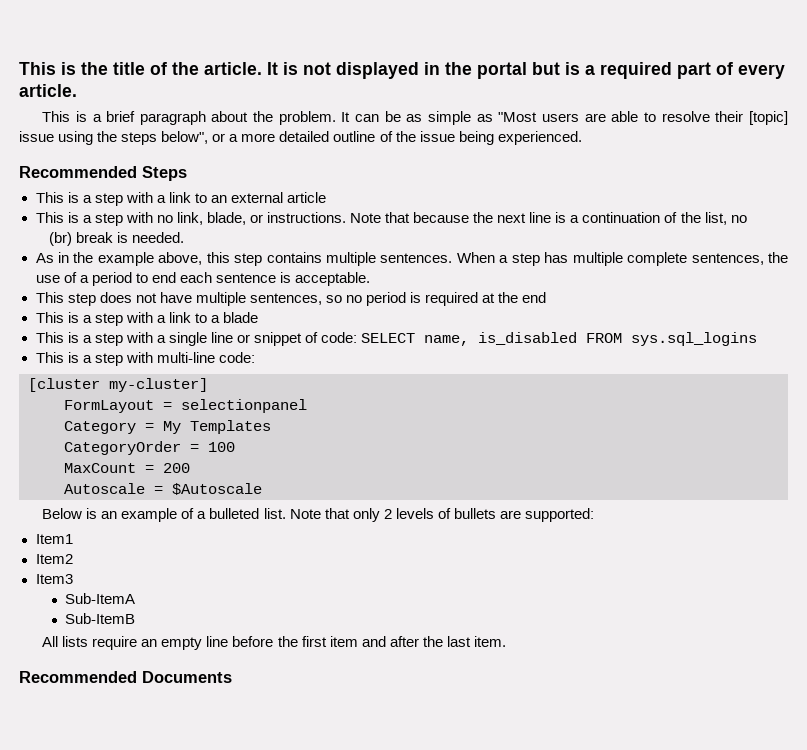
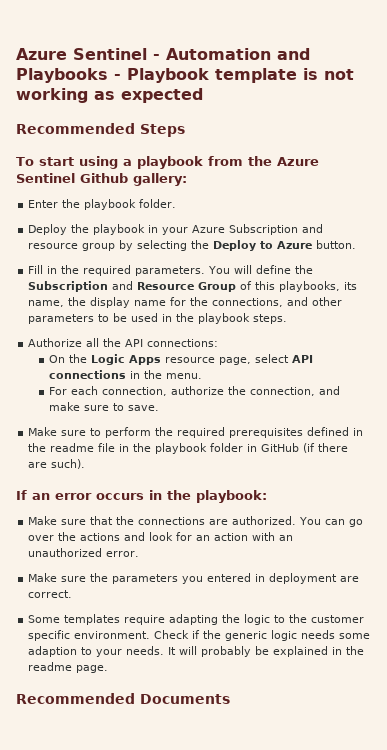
- This is the title of the article. It is not displayed in the portal but is a required part of every article.
- This is a brief paragraph about the problem. It can be as simple as "Most users are able to resolve their [topic] issue using the steps below", or a more detailed outline of the issue being experienced.
+ Azure Sentinel - Automation and Playbooks - Playbook template is not working as expected
  Recommended Steps
- This is a step with a link to an external article
- This is a step with no link, blade, or instructions. Note that because the next line is a continuation of the list, no
- (br) break is needed.
- As in the example above, this step contains multiple sentences. When a step has multiple complete sentences, the use of a period to end each sentence is acceptable.
- This step does not have multiple sentences, so no period is required at the end
- This is a step with a link to a blade
- This is a step with a single line or snippet of code: SELECT name, is_disabled FROM sys.sql_logins
- This is a step with multi-line code:
- [cluster my-cluster]
- FormLayout = selectionpanel
- Category = My Templates
- CategoryOrder = 100
- MaxCount = 200
- Autoscale = $Autoscale
- Below is an example of a bulleted list. Note that only 2 levels of bullets are supported:
- Item1
- Item2
- Item3
- Sub-ItemA
- Sub-ItemB
- All lists require an empty line before the first item and after the last item.
+ To start using a playbook from the Azure Sentinel Github gallery:
+ Enter the playbook folder.
+ Deploy the playbook in your Azure Subscription and resource group by selecting the Deploy to Azure button.
+ Fill in the required parameters. You will define the Subscription and Resource Group of this playbooks, its name, the display name for the connections, and other parameters to be used in the playbook steps.
+ Authorize all the API connections:
+ On the Logic Apps resource page, select API connections in the menu.
+ For each connection, authorize the connection, and make sure to save.
+ Make sure to perform the required prerequisites defined in the readme file in the playbook folder in GitHub (if there are such).
+ If an error occurs in the playbook:
+ Make sure that the connections are authorized. You can go over the actions and look for an action with an unauthorized error.
+ Make sure the parameters you entered in deployment are correct.
+ Some templates require adapting the logic to the customer specific environment. Check if the generic logic needs some adaption to your needs. It will probably be explained in the readme page.

